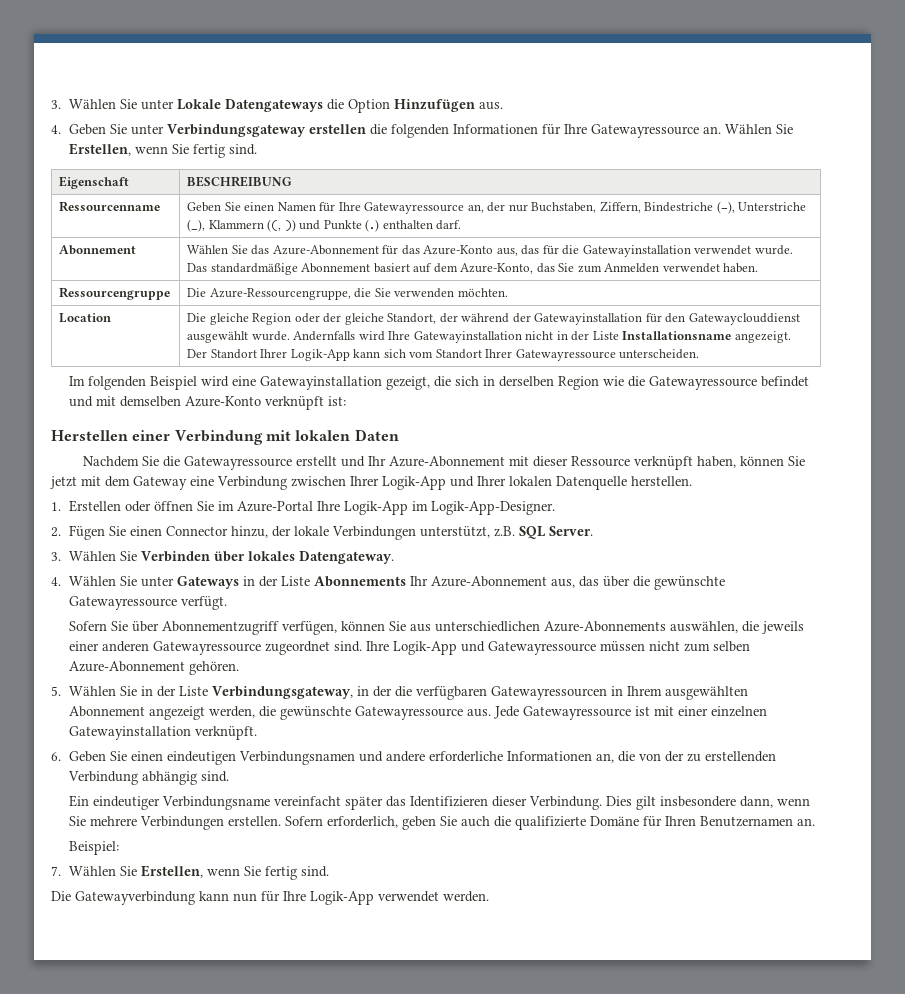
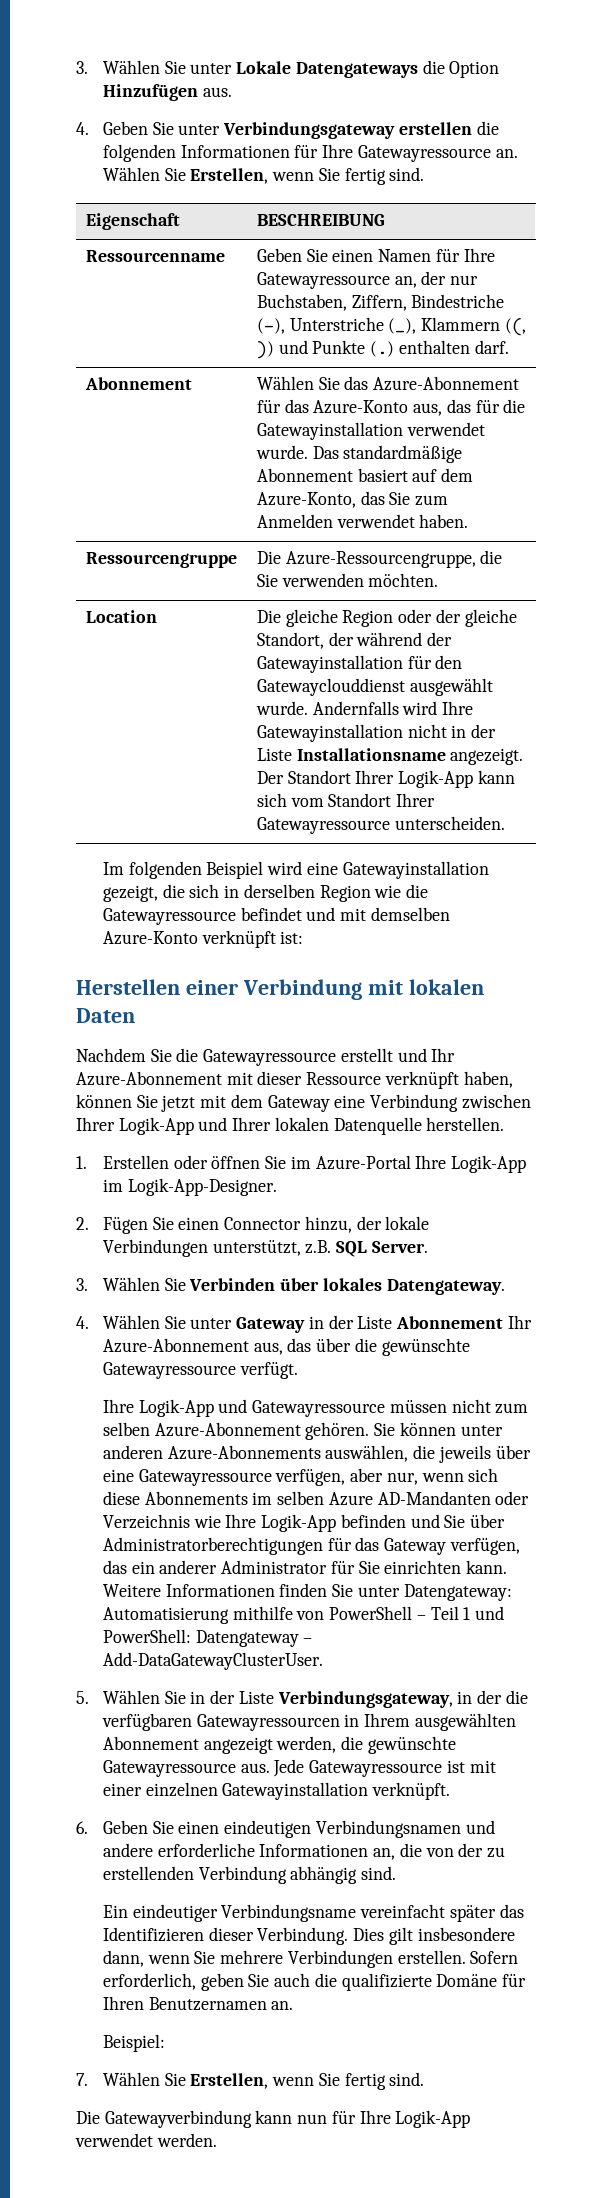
- 4. Wählen Sie unter Gateways in der Liste Abonnements Ihr Azure-Abonnement aus, das über die gewünschte Gatewayressource verfügt.
+ 4. Wählen Sie unter Gateway in der Liste Abonnement Ihr Azure-Abonnement aus, das über die gewünschte Gatewayressource verfügt.
- Sofern Sie über Abonnementzugriff verfügen, können Sie aus unterschiedlichen Azure-Abonnements auswählen, die jeweils einer anderen Gatewayressource zugeordnet sind.
+ Sie können unter anderen Azure-Abonnements auswählen, die jeweils über eine Gatewayressource verfügen, aber nur, wenn sich diese Abonnements im selben Azure AD-Mandanten oder Verzeichnis wie Ihre Logik-App befinden und Sie über Administratorberechtigungen für das Gateway verfügen, das ein anderer Administrator für Sie einrichten kann. Weitere Informationen finden Sie unter Datengateway: Automatisierung mithilfe von PowerShell – Teil 1 und PowerShell: Datengateway – Add-DataGatewayClusterUser.

